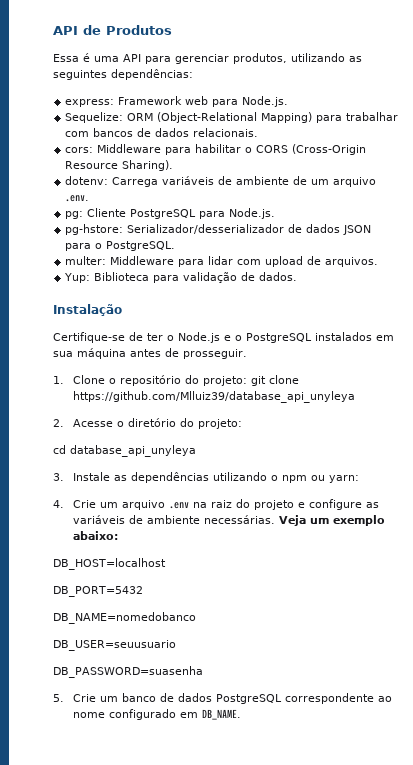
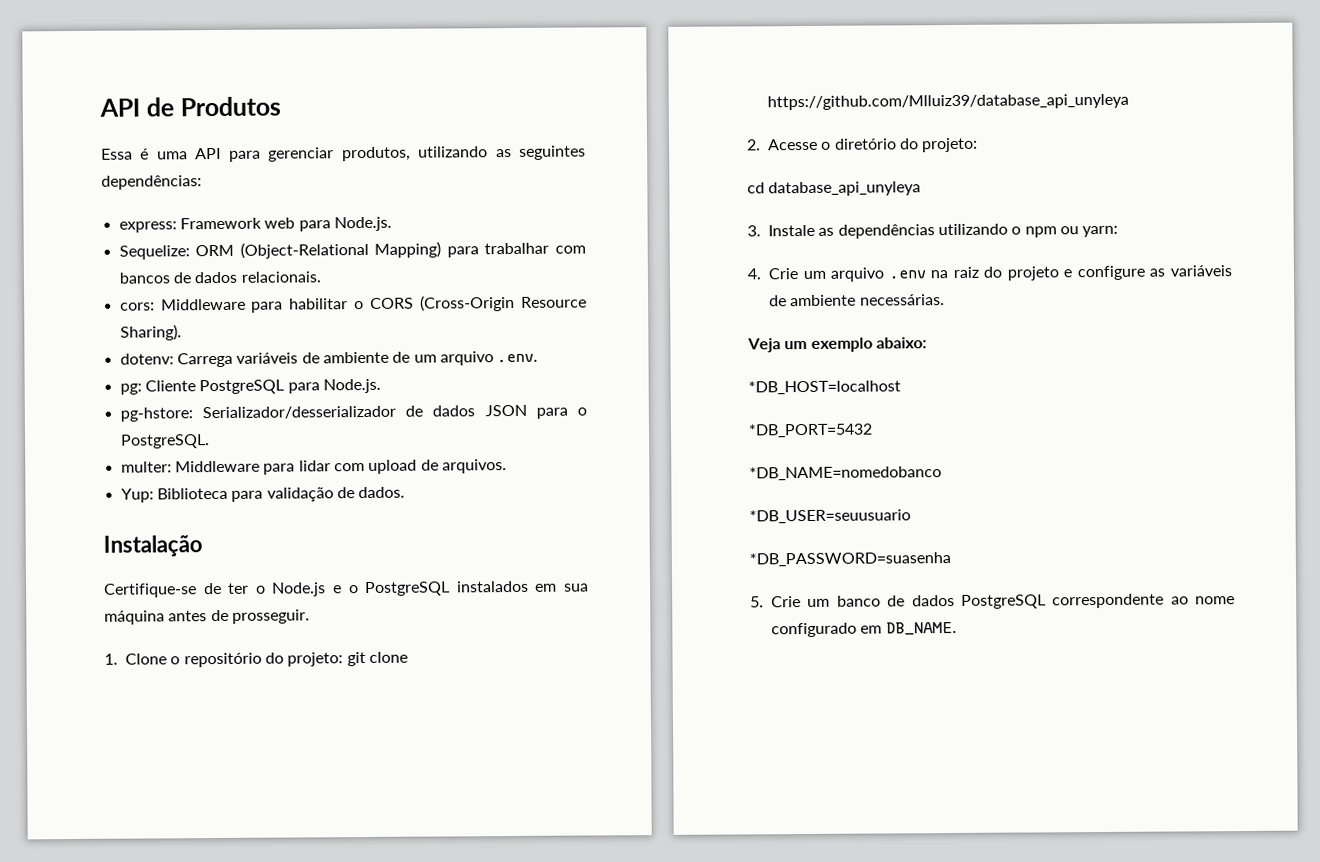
- 4. Crie um arquivo .env na raiz do projeto e configure as variáveis de ambiente necessárias. Veja um exemplo abaixo:
+ 4. Crie um arquivo .env na raiz do projeto e configure as variáveis de ambiente necessárias.
+ Veja um exemplo abaixo:
- DB_HOST=localhost
- DB_PORT=5432
- DB_NAME=nomedobanco
- DB_USER=seuusuario
- DB_PASSWORD=suasenha
+ *DB_HOST=localhost
+ *DB_PORT=5432
+ *DB_NAME=nomedobanco
+ *DB_USER=seuusuario
+ *DB_PASSWORD=suasenha

